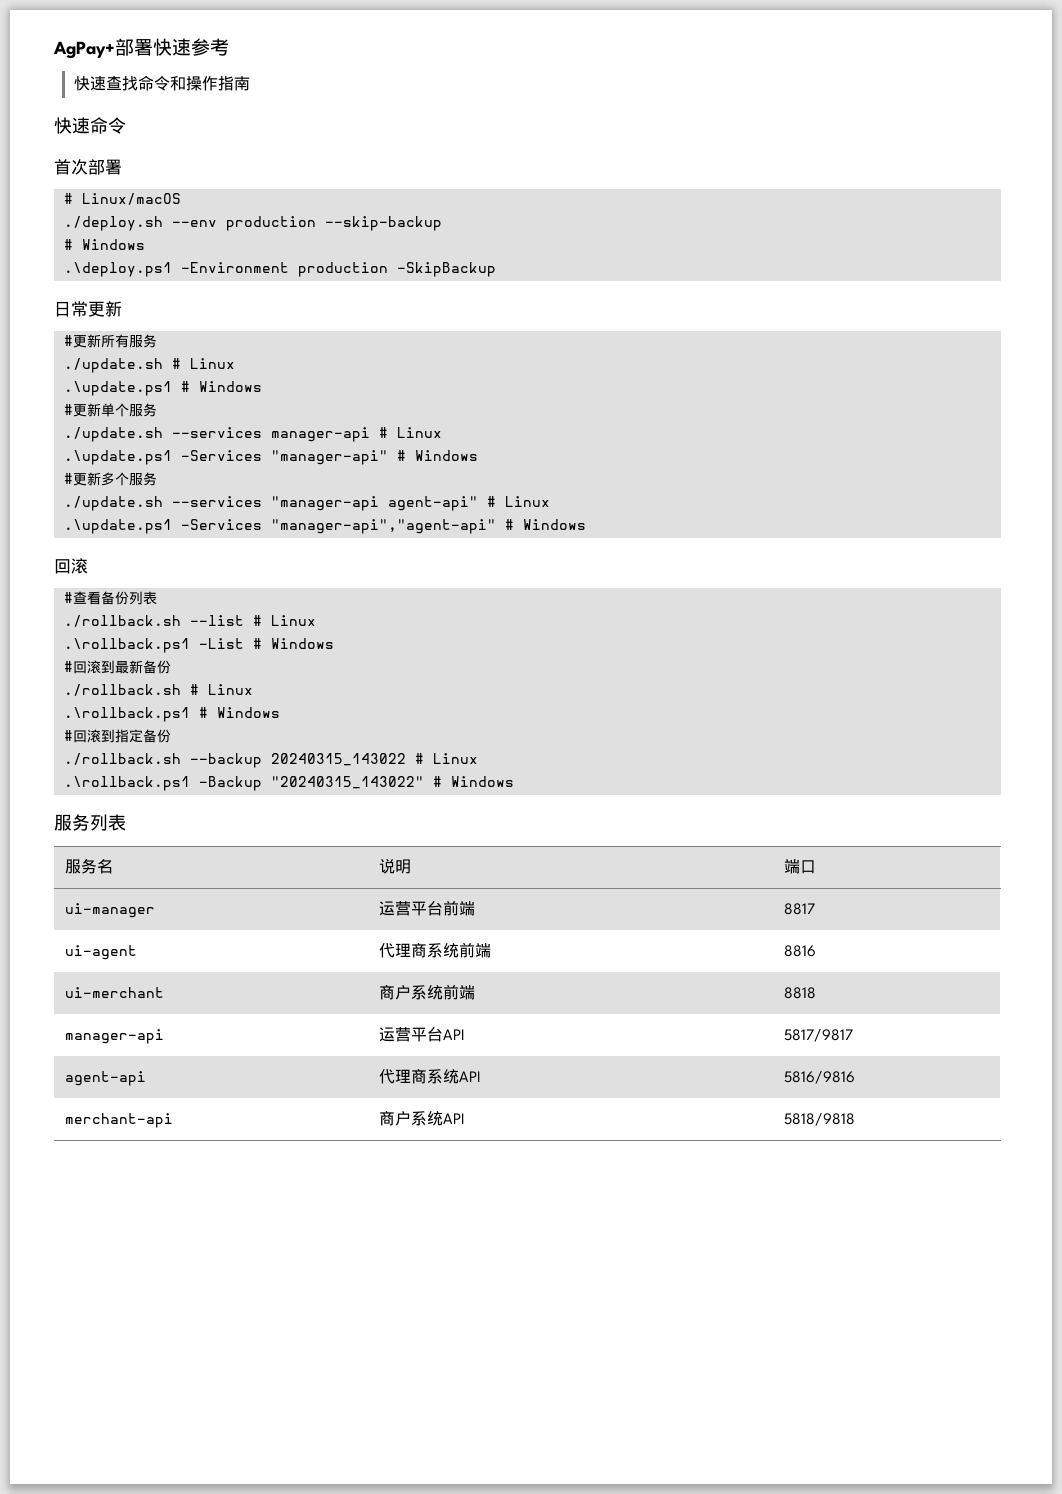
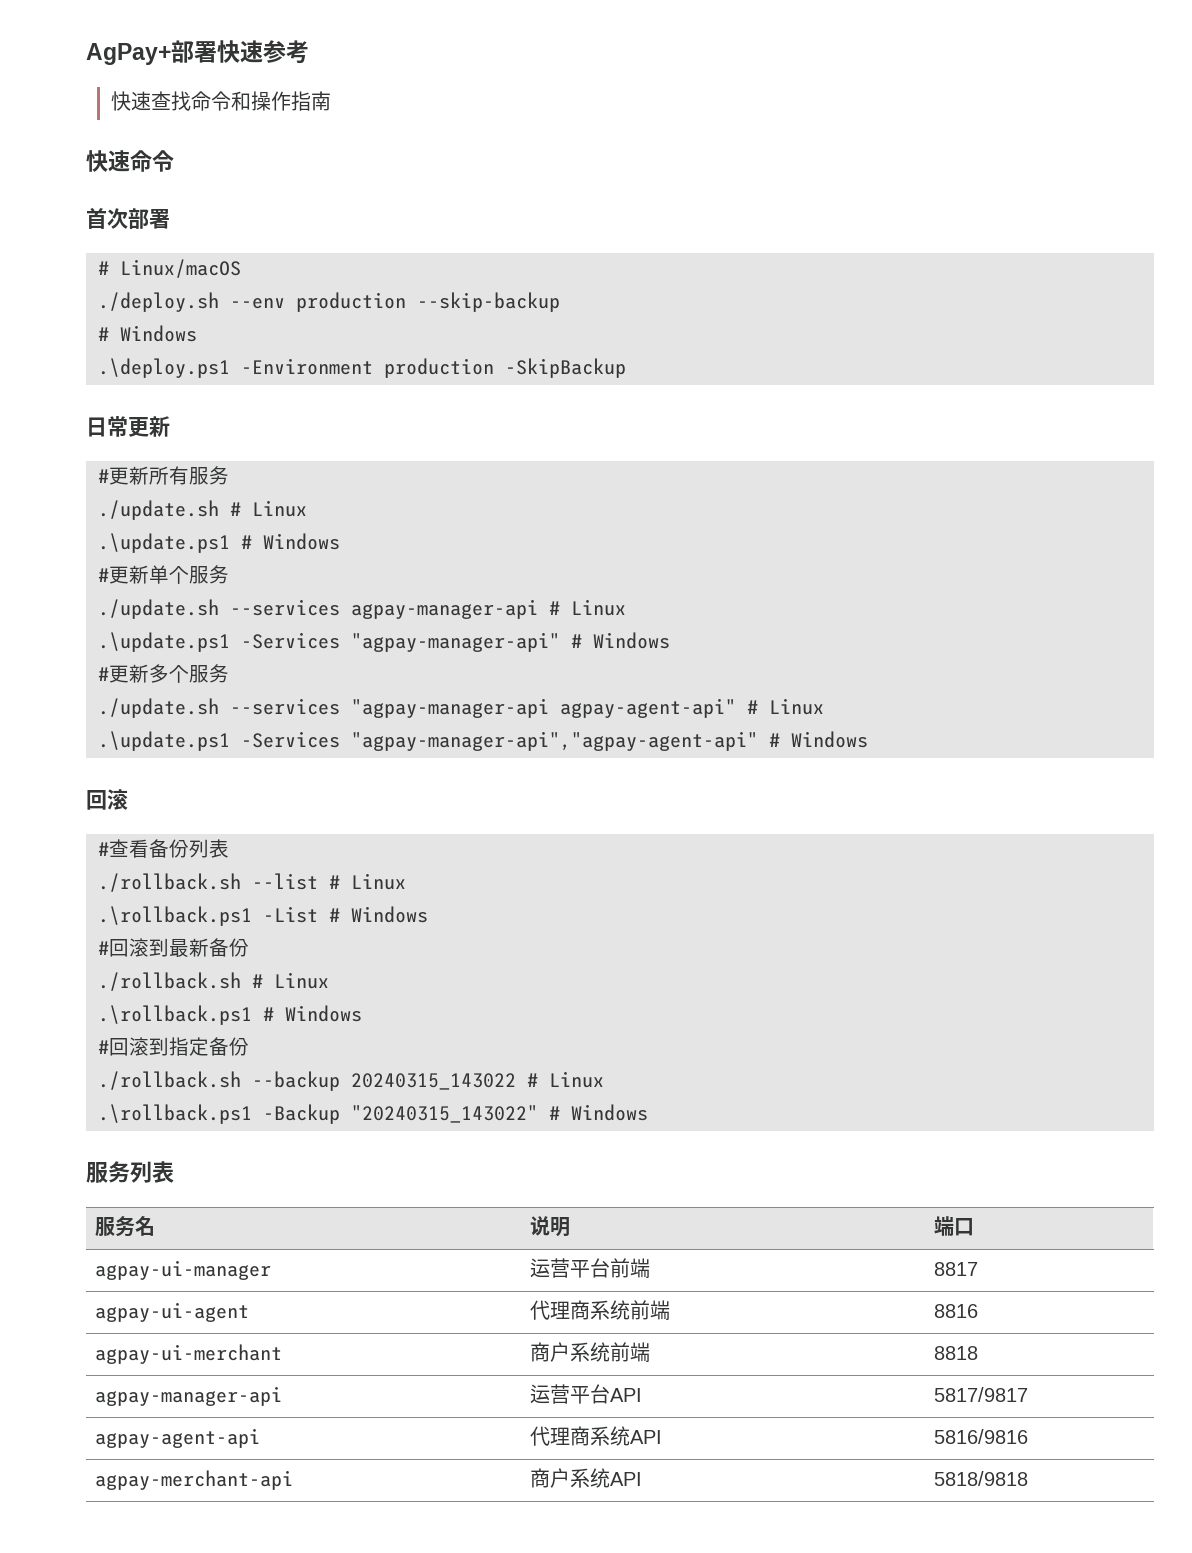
- ./update.sh --services manager-api # Linux
- .\update.ps1 -Services "manager-api" # Windows
+ ./update.sh --services agpay-manager-api # Linux
+ .\update.ps1 -Services "agpay-manager-api" # Windows
- ./update.sh --services "manager-api agent-api" # Linux
- .\update.ps1 -Services "manager-api","agent-api" # Windows
+ ./update.sh --services "agpay-manager-api agpay-agent-api" # Linux
+ .\update.ps1 -Services "agpay-manager-api","agpay-agent-api" # Windows
- ui-manager | 运营平台前端 | 8817
+ agpay-ui-manager | 运营平台前端 | 8817
- ui-agent | 代理商系统前端 | 8816
+ agpay-ui-agent | 代理商系统前端 | 8816
- ui-merchant | 商户系统前端 | 8818
+ agpay-ui-merchant | 商户系统前端 | 8818
- manager-api | 运营平台API | 5817/9817
+ agpay-manager-api | 运营平台API | 5817/9817
- agent-api | 代理商系统API | 5816/9816
+ agpay-agent-api | 代理商系统API | 5816/9816
- merchant-api | 商户系统API | 5818/9818
+ agpay-merchant-api | 商户系统API | 5818/9818

